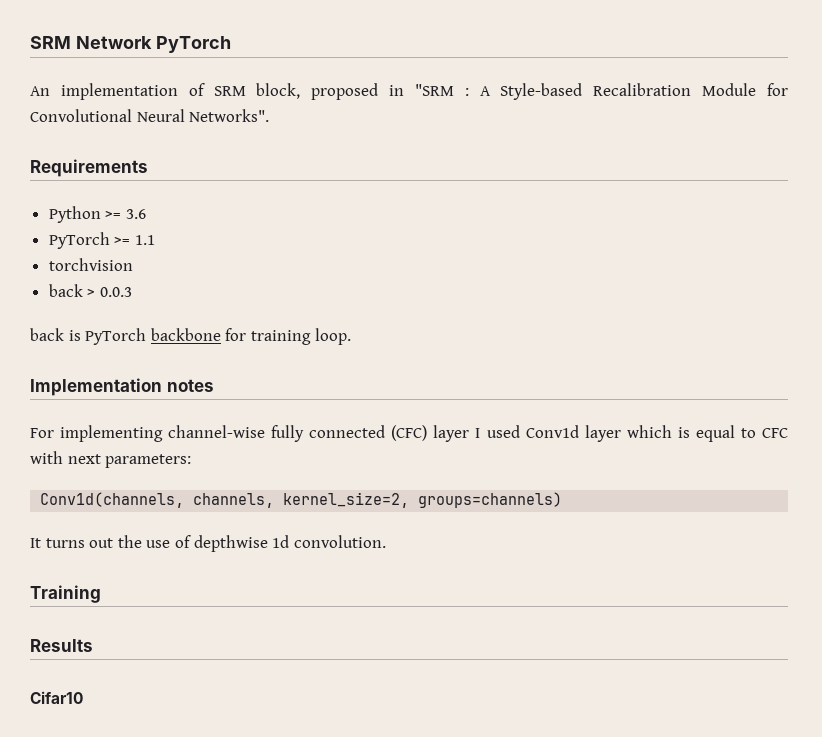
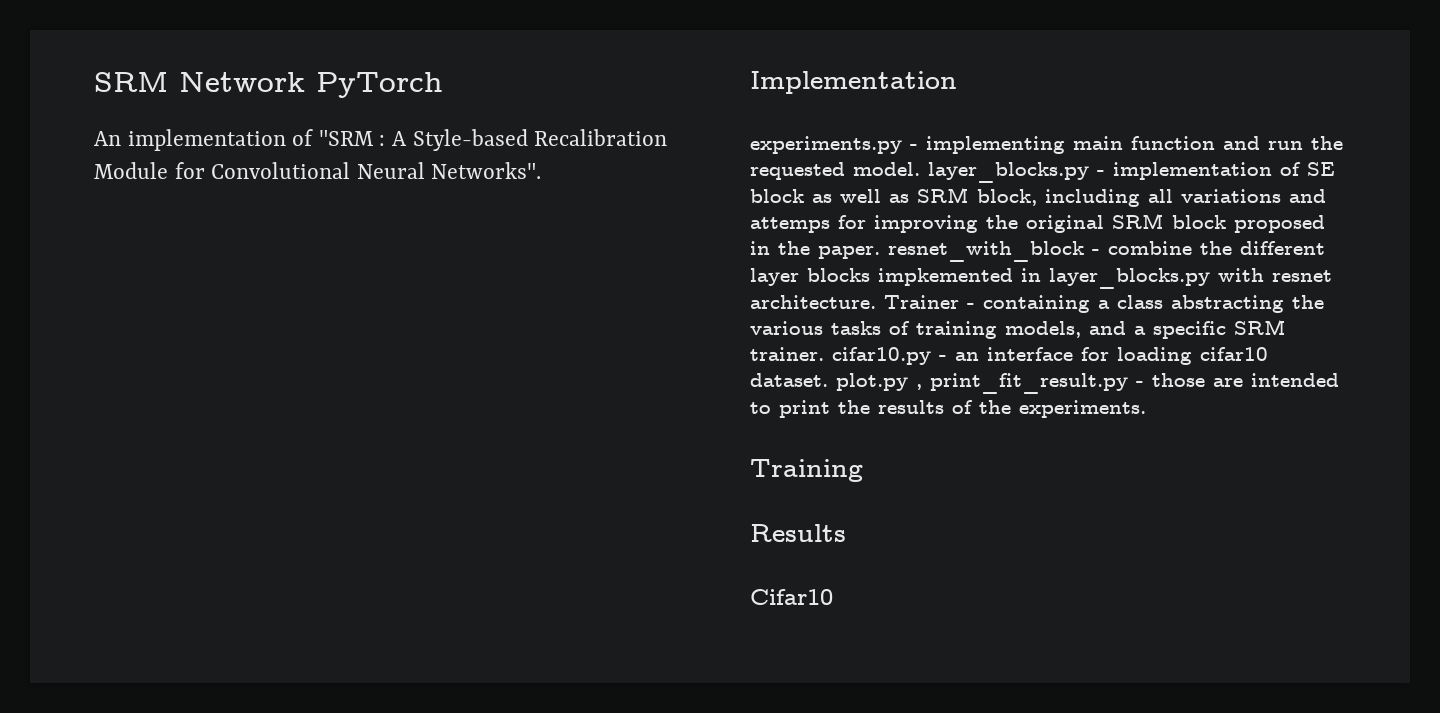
- An implementation of SRM block, proposed in "SRM : A Style-based Recalibration Module for Convolutional Neural Networks".
+ An implementation of "SRM : A Style-based Recalibration Module for Convolutional Neural Networks".
- Requirements
- Python >= 3.6
- PyTorch >= 1.1
- torchvision
- back > 0.0.3
- back is PyTorch backbone for training loop.
- Implementation notes
- For implementing channel-wise fully connected (CFC) layer I used Conv1d layer which is equal to CFC with next parameters:
- Conv1d(channels, channels, kernel_size=2, groups=channels)
- It turns out the use of depthwise 1d convolution.
+ Implementation
+ experiments.py - implementing main function and run the requested model. layer_blocks.py - implementation of SE block as well as SRM block, including all variations and attemps for improving the original SRM block proposed in the paper. resnet_with_block - combine the different layer blocks impkemented in layer_blocks.py with resnet architecture. Trainer - containing a class abstracting the various tasks of training models, and a specific SRM trainer. cifar10.py - an interface for loading cifar10 dataset. plot.py , print_fit_result.py - those are intended to print the results of the experiments.

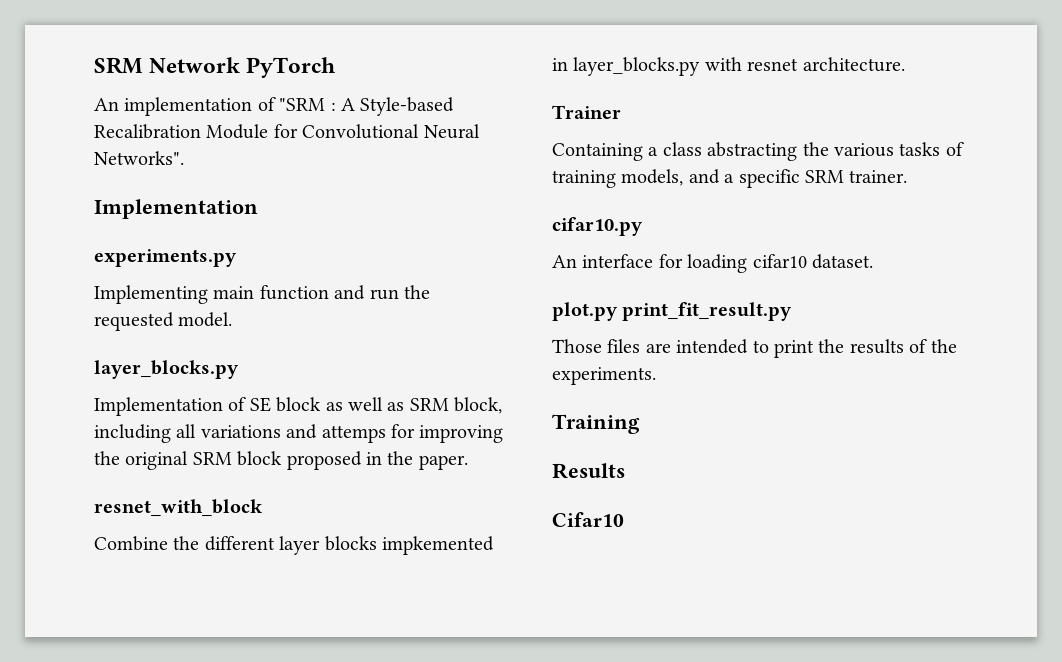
- experiments.py - implementing main function and run the requested model. layer_blocks.py - implementation of SE block as well as SRM block, including all variations and attemps for improving the original SRM block proposed in the paper. resnet_with_block - combine the different layer blocks impkemented in layer_blocks.py with resnet architecture. Trainer - containing a class abstracting the various tasks of training models, and a specific SRM trainer. cifar10.py - an interface for loading cifar10 dataset. plot.py , print_fit_result.py - those are intended to print the results of the experiments.
+ experiments.py
+ Implementing main function and run the requested model.
+ layer_blocks.py
+ Implementation of SE block as well as SRM block, including all variations and attemps for improving the original SRM block proposed in the paper.
+ resnet_with_block
+ Combine the different layer blocks impkemented in layer_blocks.py with resnet architecture.
+ Trainer
+ Containing a class abstracting the various tasks of training models, and a specific SRM trainer.
+ cifar10.py
+ An interface for loading cifar10 dataset.
+ plot.py print_fit_result.py
+ Those files are intended to print the results of the experiments.

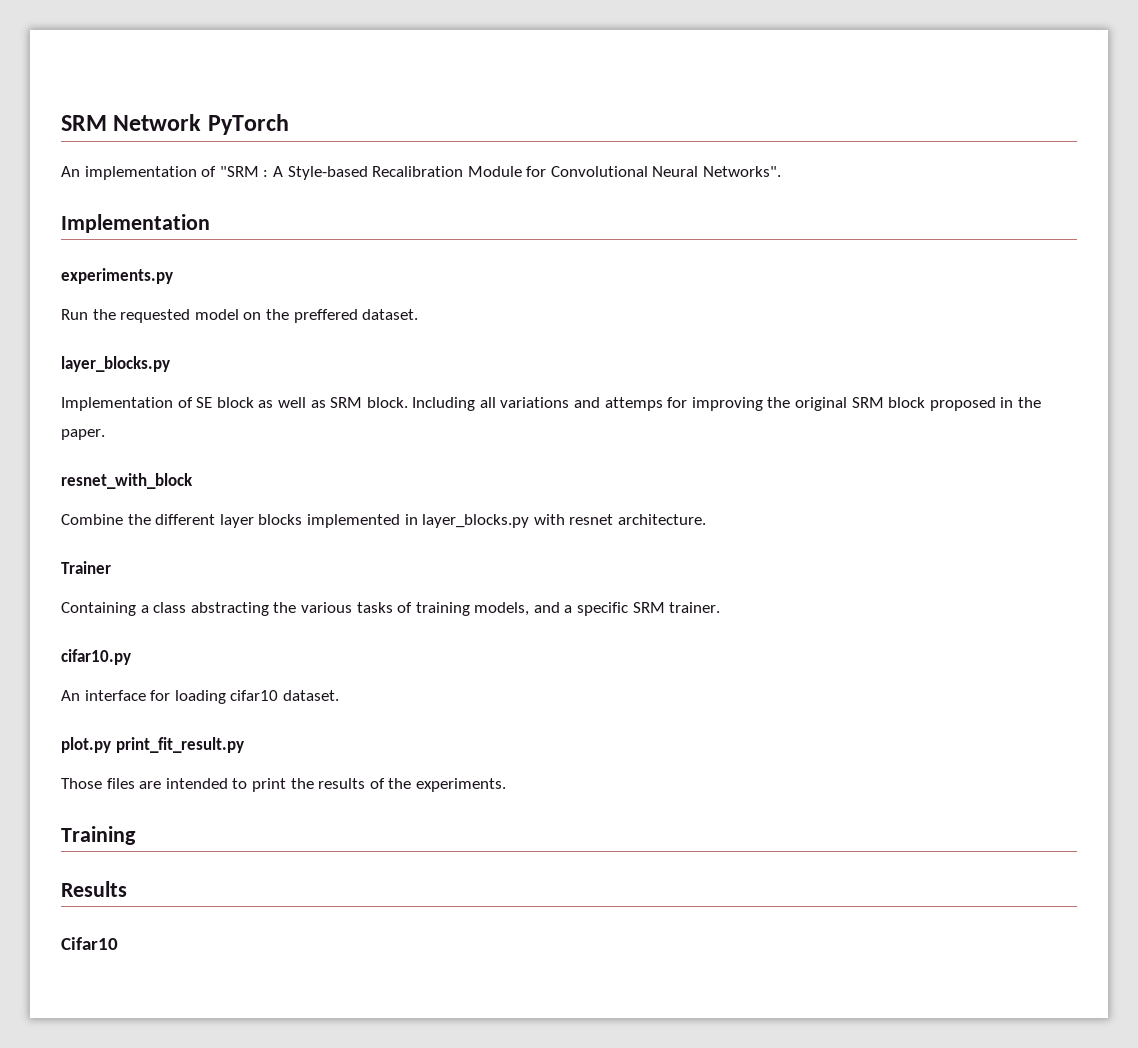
- Implementing main function and run the requested model.
+ Run the requested model on the preffered dataset.
- Implementation of SE block as well as SRM block, including all variations and attemps for improving the original SRM block proposed in the paper.
+ Implementation of SE block as well as SRM block. Including all variations and attemps for improving the original SRM block proposed in the paper.
- Combine the different layer blocks impkemented in layer_blocks.py with resnet architecture.
+ Combine the different layer blocks implemented in layer_blocks.py with resnet architecture.

